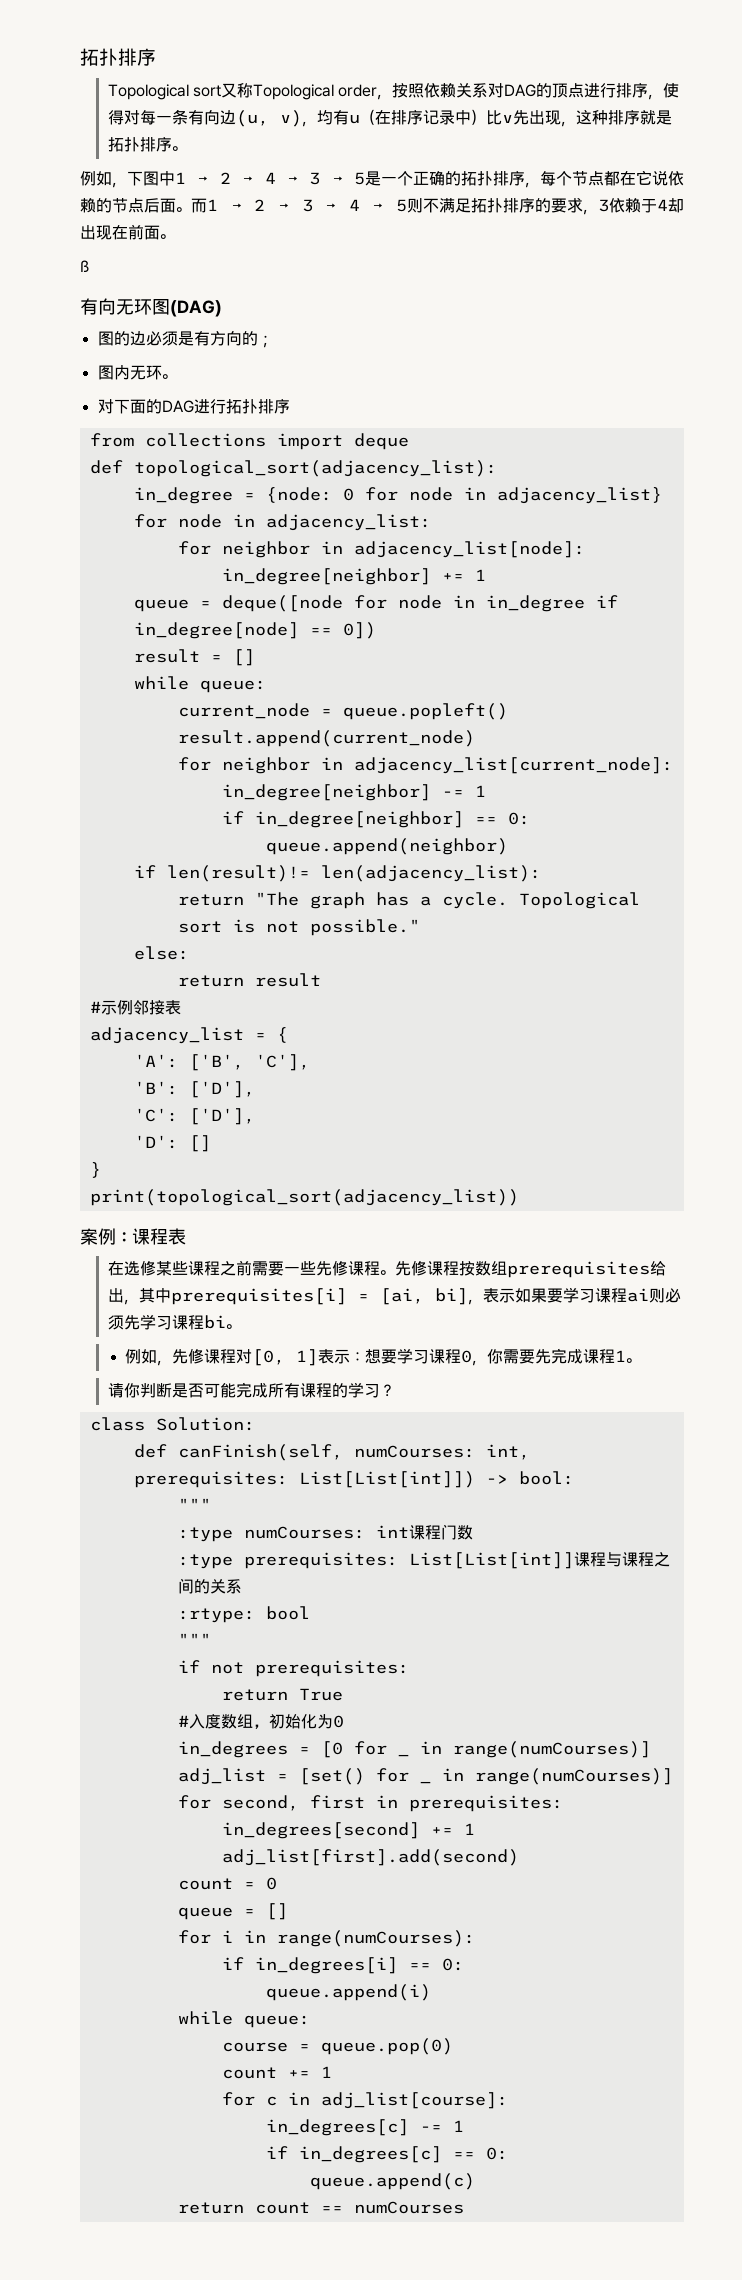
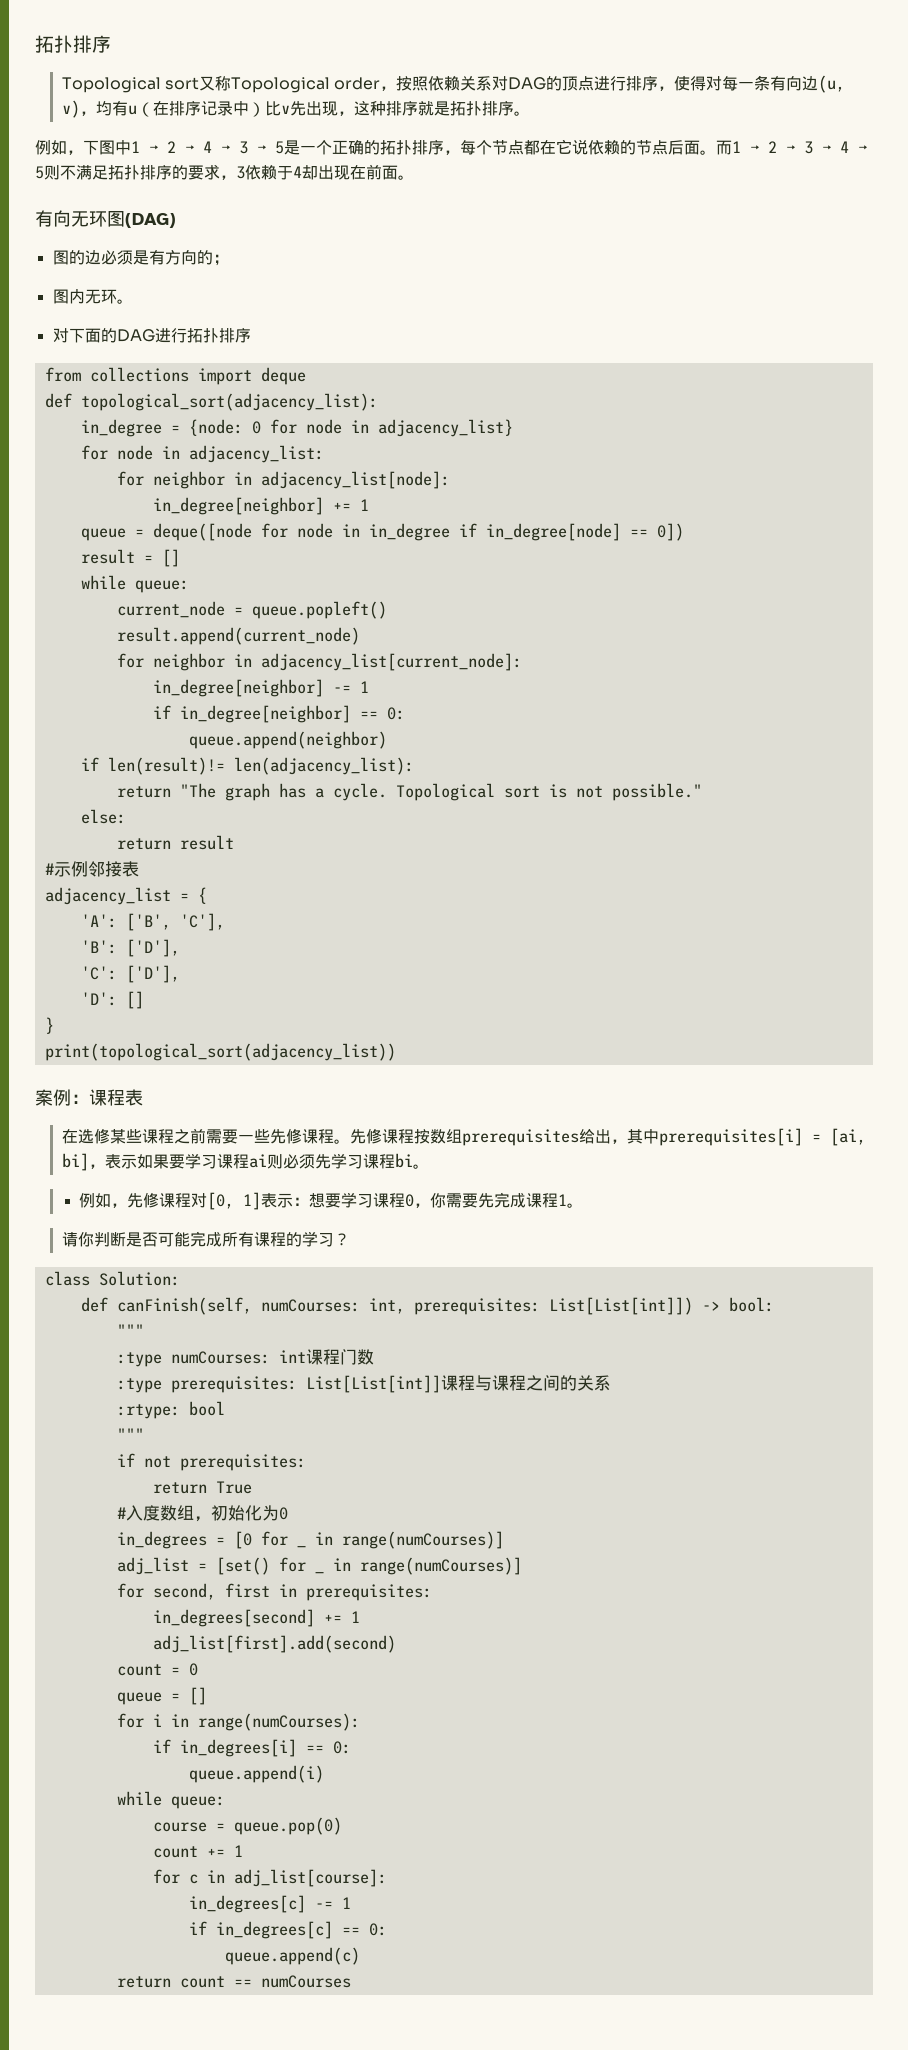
- ß

